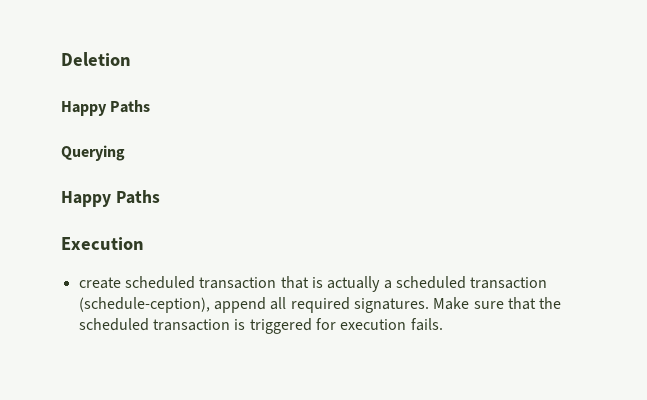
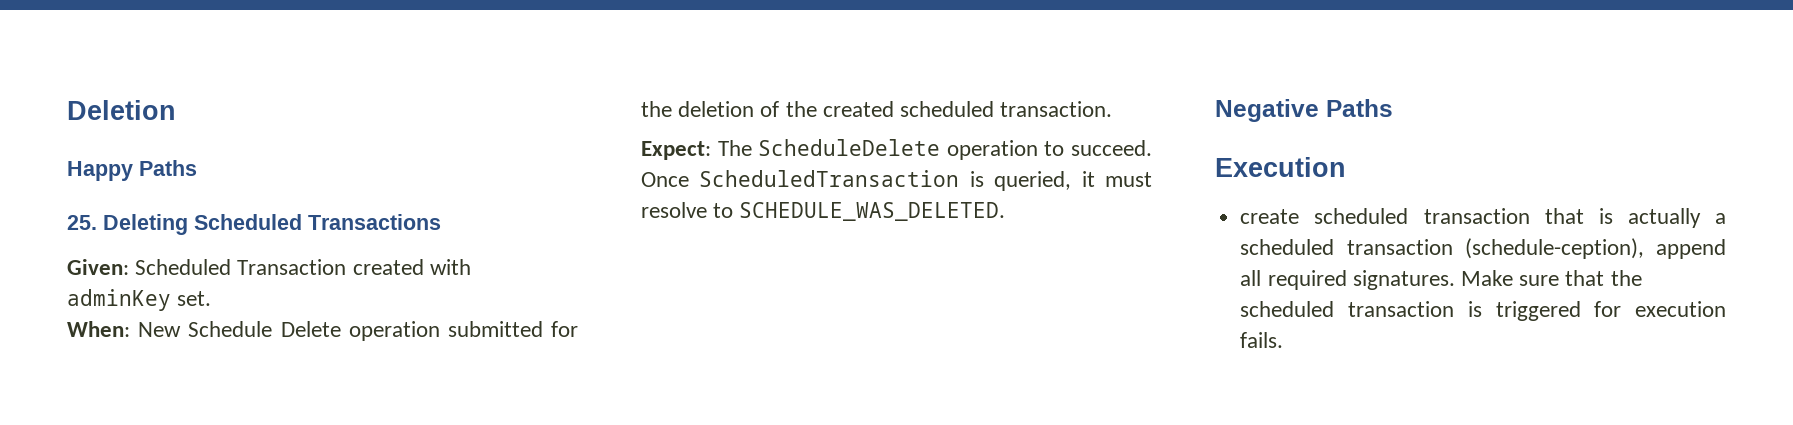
- Querying
- Happy Paths
+ 25. Deleting Scheduled Transactions
+ Given: Scheduled Transaction created with adminKey set.
+ When: New Schedule Delete operation submitted for the deletion of the created scheduled transaction.
+ Expect: The ScheduleDelete operation to succeed. Once ScheduledTransaction is queried, it must resolve to SCHEDULE_WAS_DELETED.
+ Negative Paths

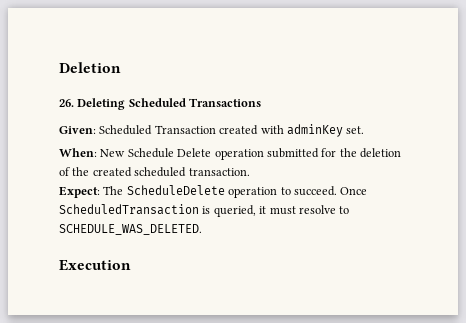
- Happy Paths
- 25. Deleting Scheduled Transactions
+ 26. Deleting Scheduled Transactions
- Negative Paths
- create scheduled transaction that is actually a scheduled transaction (schedule-ception), append all required signatures. Make sure that the scheduled transaction is triggered for execution fails.

